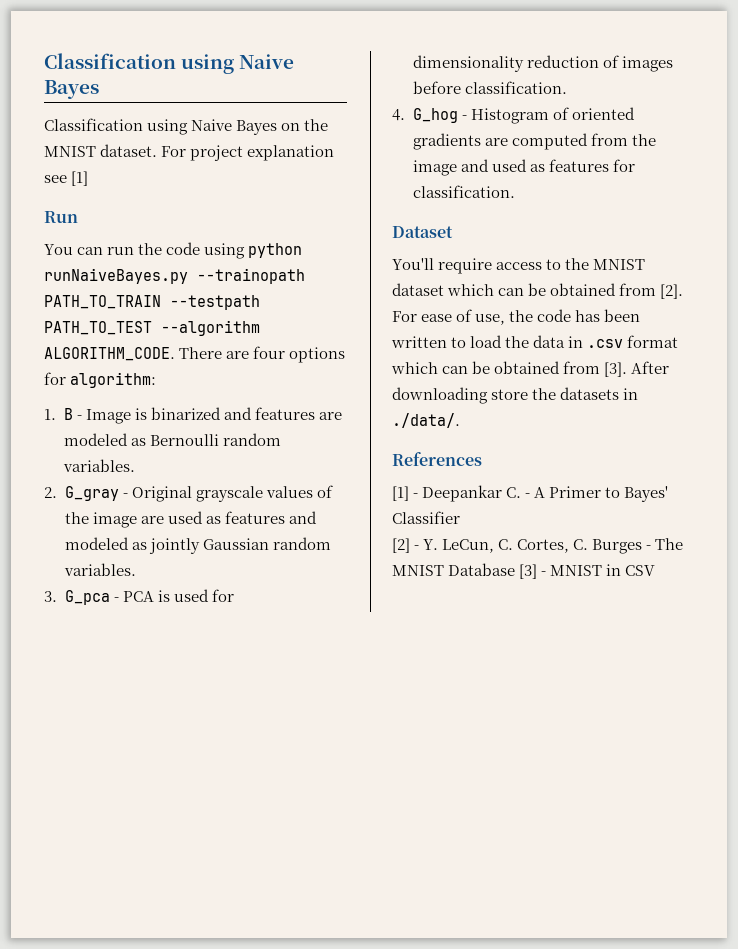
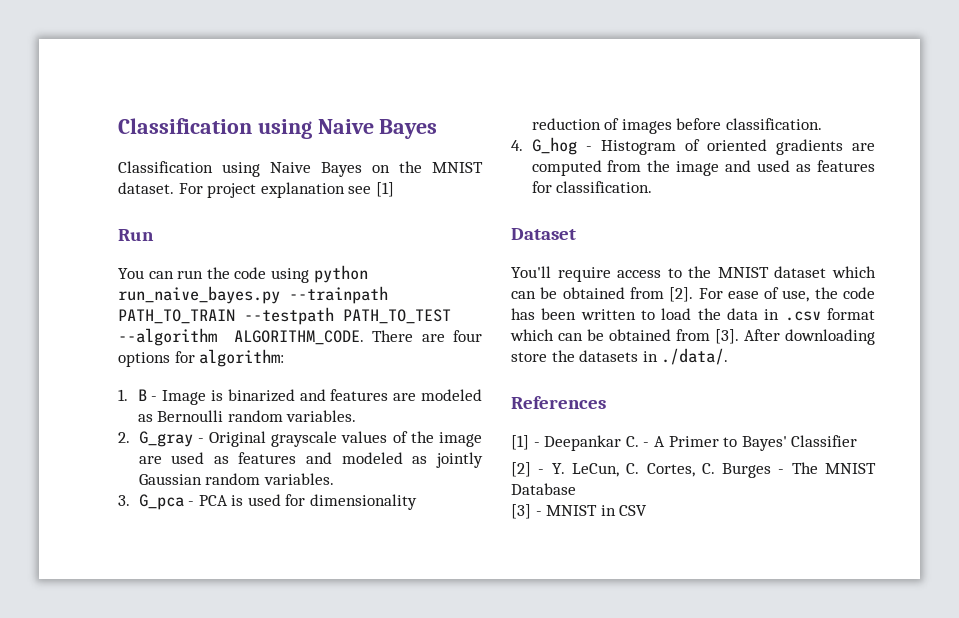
- You can run the code using python runNaiveBayes.py --trainopath PATH_TO_TRAIN --testpath PATH_TO_TEST --algorithm ALGORITHM_CODE.
+ You can run the code using python run_naive_bayes.py --trainpath PATH_TO_TRAIN --testpath PATH_TO_TEST --algorithm ALGORITHM_CODE.
- [2] - Y. LeCun, C. Cortes, C. Burges - The MNIST Database [3] - MNIST in CSV
+ [2] - Y. LeCun, C. Cortes, C. Burges - The MNIST Database
+ [3] - MNIST in CSV

